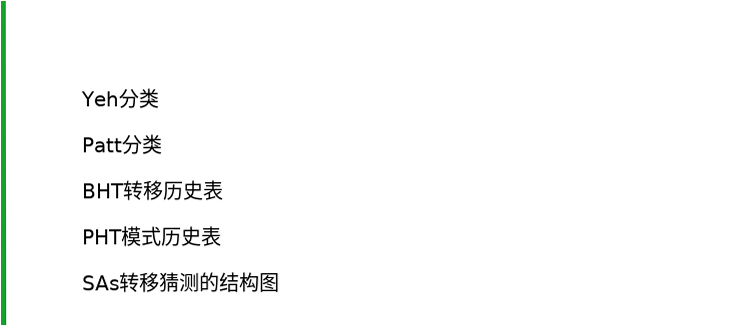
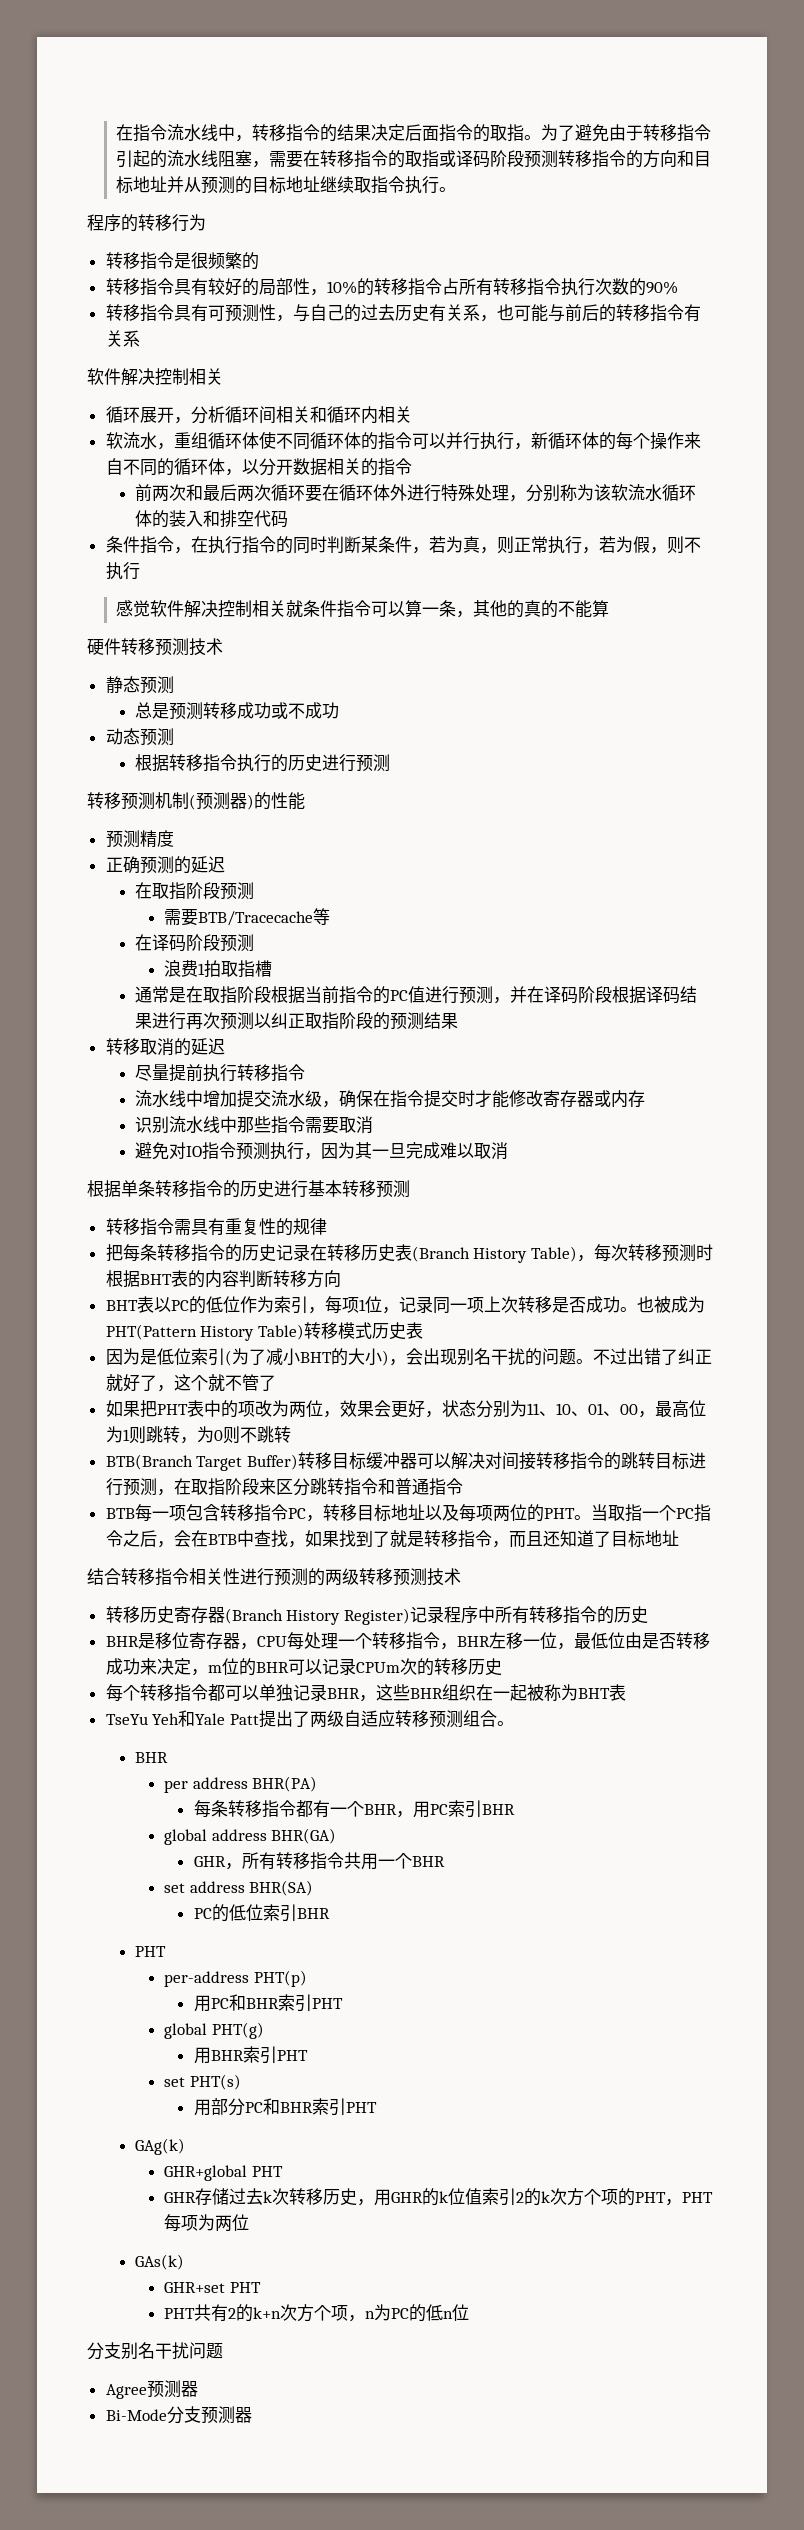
- Yeh分类
- Patt分类
- BHT转移历史表
- PHT模式历史表
- SAs转移猜测的结构图
+ 在指令流水线中，转移指令的结果决定后面指令的取指。为了避免由于转移指令引起的流水线阻塞，需要在转移指令的取指或译码阶段预测转移指令的方向和目标地址并从预测的目标地址继续取指令执行。
+ 程序的转移行为
+ 转移指令是很频繁的
+ 转移指令具有较好的局部性，10%的转移指令占所有转移指令执行次数的90%
+ 转移指令具有可预测性，与自己的过去历史有关系，也可能与前后的转移指令有关系
+ 软件解决控制相关
+ 循环展开，分析循环间相关和循环内相关
+ 软流水，重组循环体使不同循环体的指令可以并行执行，新循环体的每个操作来自不同的循环体，以分开数据相关的指令
+ 前两次和最后两次循环要在循环体外进行特殊处理，分别称为该软流水循环体的装入和排空代码
+ 条件指令，在执行指令的同时判断某条件，若为真，则正常执行，若为假，则不执行
+ 感觉软件解决控制相关就条件指令可以算一条，其他的真的不能算
+ 硬件转移预测技术
+ 静态预测
+ 总是预测转移成功或不成功
+ 动态预测
+ 根据转移指令执行的历史进行预测
+ 转移预测机制(预测器)的性能
+ 预测精度
+ 正确预测的延迟
+ 在取指阶段预测
+ 需要BTB/Tracecache等
+ 在译码阶段预测
+ 浪费1拍取指槽
+ 通常是在取指阶段根据当前指令的PC值进行预测，并在译码阶段根据译码结果进行再次预测以纠正取指阶段的预测结果
+ 转移取消的延迟
+ 尽量提前执行转移指令
+ 流水线中增加提交流水级，确保在指令提交时才能修改寄存器或内存
+ 识别流水线中那些指令需要取消
+ 避免对IO指令预测执行，因为其一旦完成难以取消
+ 根据单条转移指令的历史进行基本转移预测
+ 转移指令需具有重复性的规律
+ 把每条转移指令的历史记录在转移历史表(Branch History Table)，每次转移预测时根据BHT表的内容判断转移方向
+ BHT表以PC的低位作为索引，每项1位，记录同一项上次转移是否成功。也被成为PHT(Pattern History Table)转移模式历史表
+ 因为是低位索引(为了减小BHT的大小)，会出现别名干扰的问题。不过出错了纠正就好了，这个就不管了
+ 如果把PHT表中的项改为两位，效果会更好，状态分别为11、10、01、00，最高位为1则跳转，为0则不跳转
+ BTB(Branch Target Buffer)转移目标缓冲器可以解决对间接转移指令的跳转目标进行预测，在取指阶段来区分跳转指令和普通指令
+ BTB每一项包含转移指令PC，转移目标地址以及每项两位的PHT。当取指一个PC指令之后，会在BTB中查找，如果找到了就是转移指令，而且还知道了目标地址
+ 结合转移指令相关性进行预测的两级转移预测技术
+ 转移历史寄存器(Branch History Register)记录程序中所有转移指令的历史
+ BHR是移位寄存器，CPU每处理一个转移指令，BHR左移一位，最低位由是否转移成功来决定，m位的BHR可以记录CPUm次的转移历史
+ 每个转移指令都可以单独记录BHR，这些BHR组织在一起被称为BHT表
+ TseYu Yeh和Yale Patt提出了两级自适应转移预测组合。
+ BHR
+ per address BHR(PA)
+ 每条转移指令都有一个BHR，用PC索引BHR
+ global address BHR(GA)
+ GHR，所有转移指令共用一个BHR
+ set address BHR(SA)
+ PC的低位索引BHR
+ PHT
+ per-address PHT(p)
+ 用PC和BHR索引PHT
+ global PHT(g)
+ 用BHR索引PHT
+ set PHT(s)
+ 用部分PC和BHR索引PHT
+ GAg(k)
+ GHR+global PHT
+ GHR存储过去k次转移历史，用GHR的k位值索引2的k次方个项的PHT，PHT每项为两位
+ GAs(k)
+ GHR+set PHT
+ PHT共有2的k+n次方个项，n为PC的低n位
+ 分支别名干扰问题
+ Agree预测器
+ Bi-Mode分支预测器

